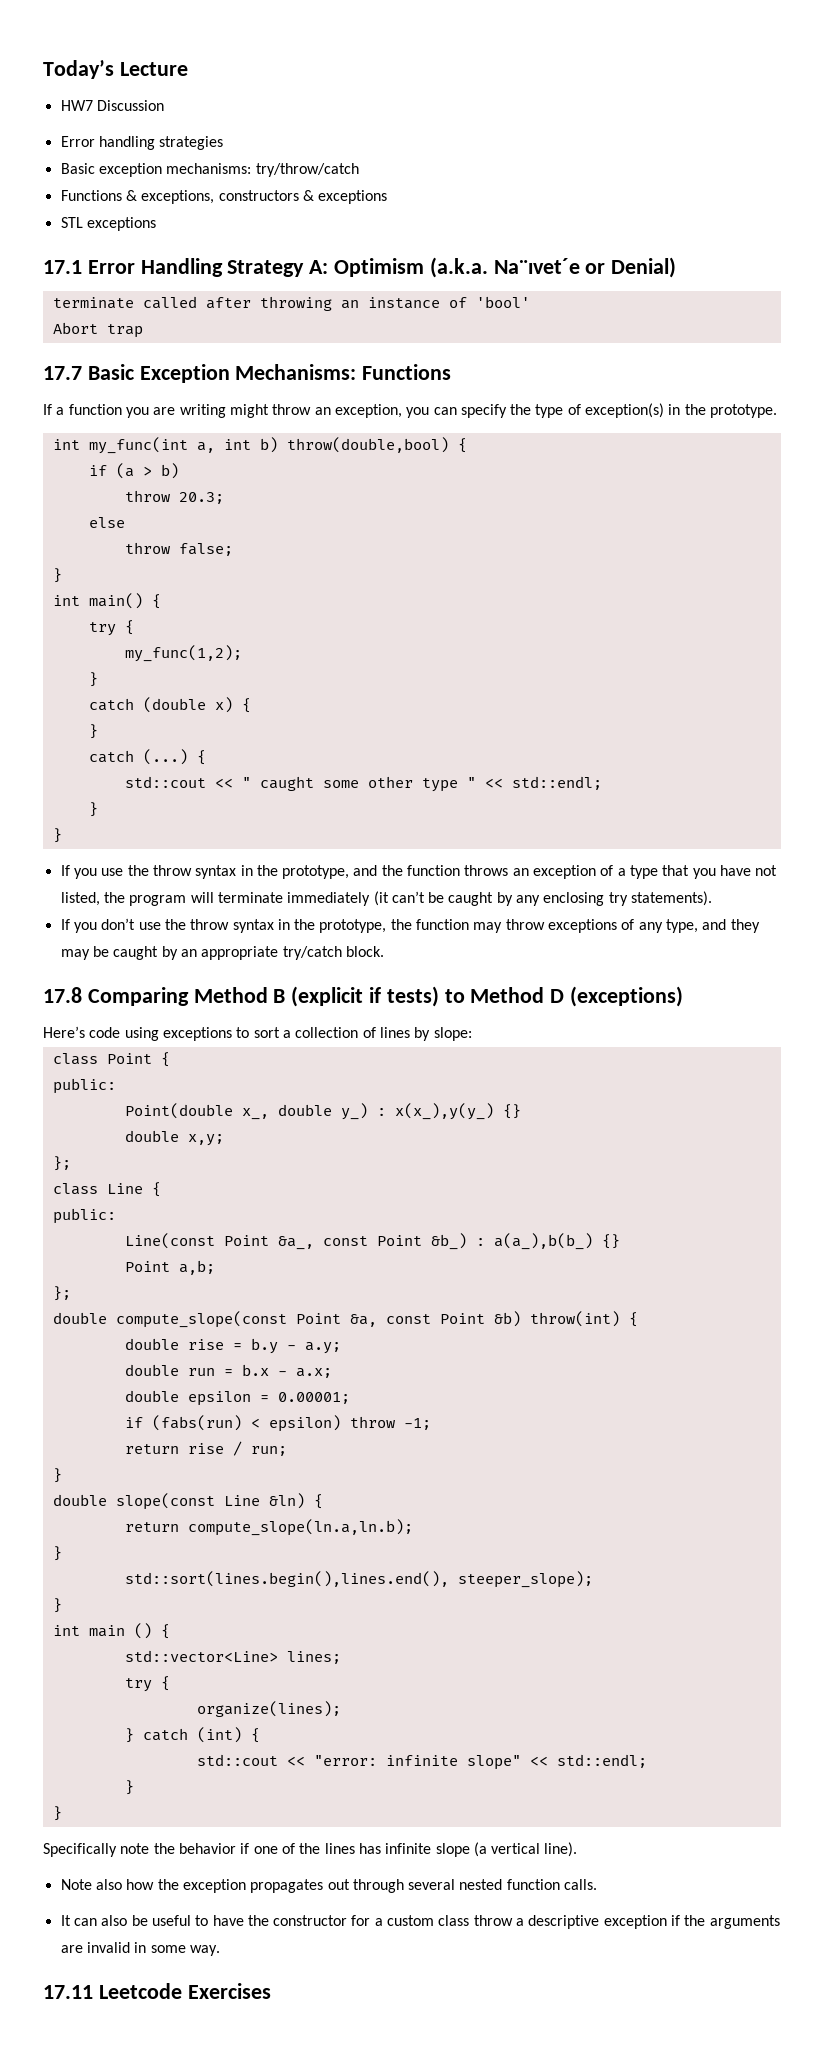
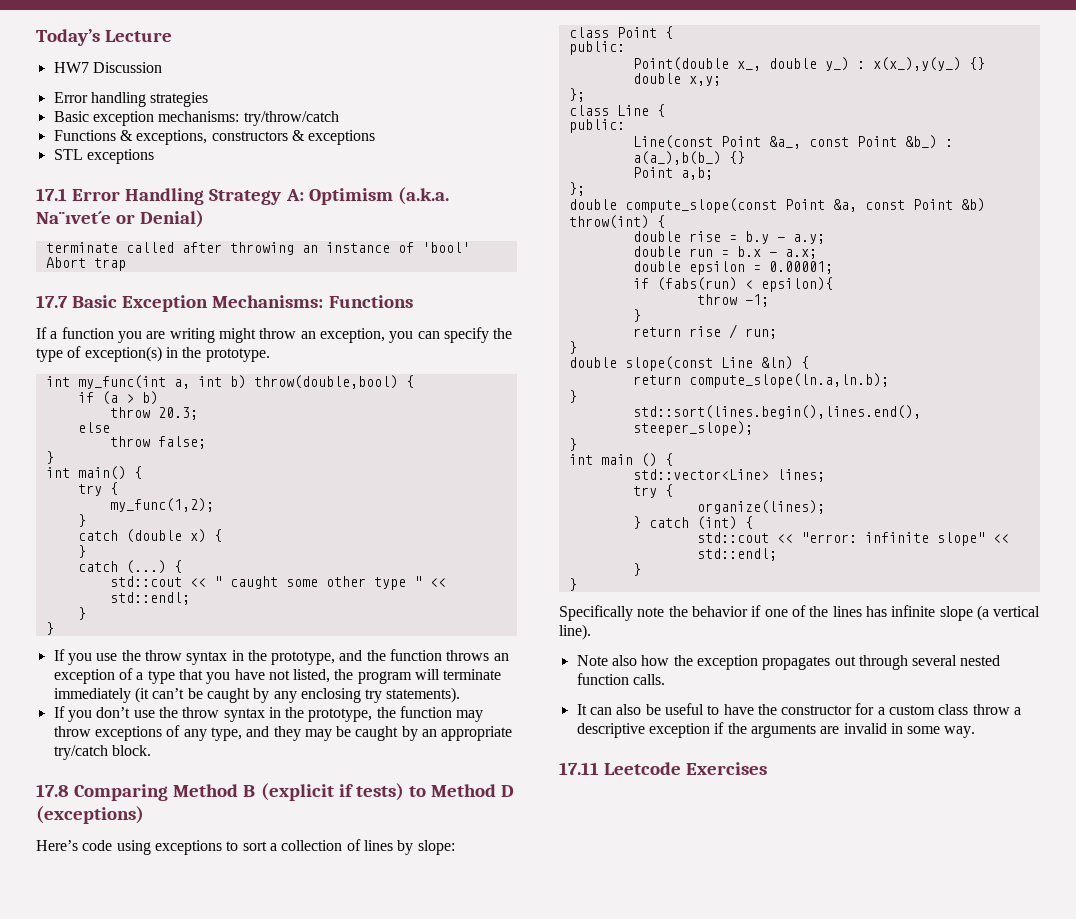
- if (fabs(run) < epsilon) throw -1;
+ if (fabs(run) < epsilon){
+ throw -1;
+ }

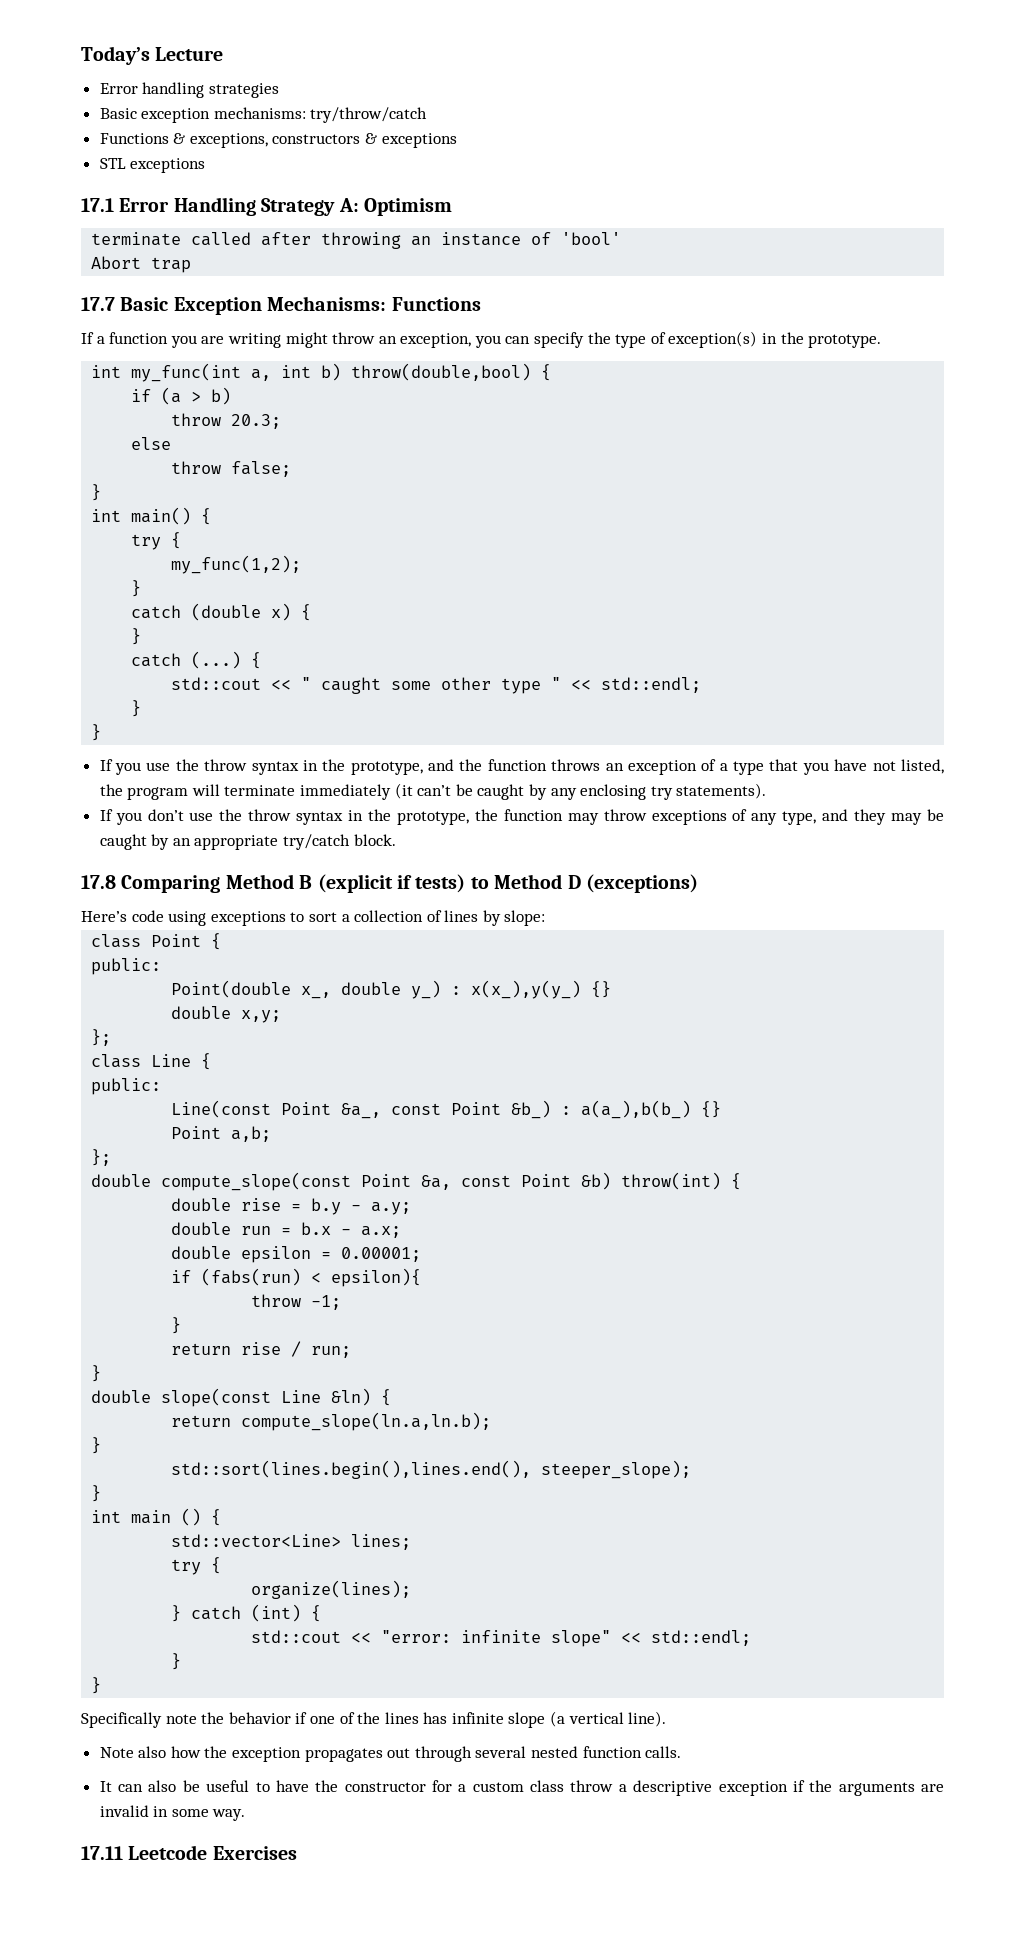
- HW7 Discussion
- 17.1 Error Handling Strategy A: Optimism (a.k.a. Na¨ıvet´e or Denial)
+ 17.1 Error Handling Strategy A: Optimism

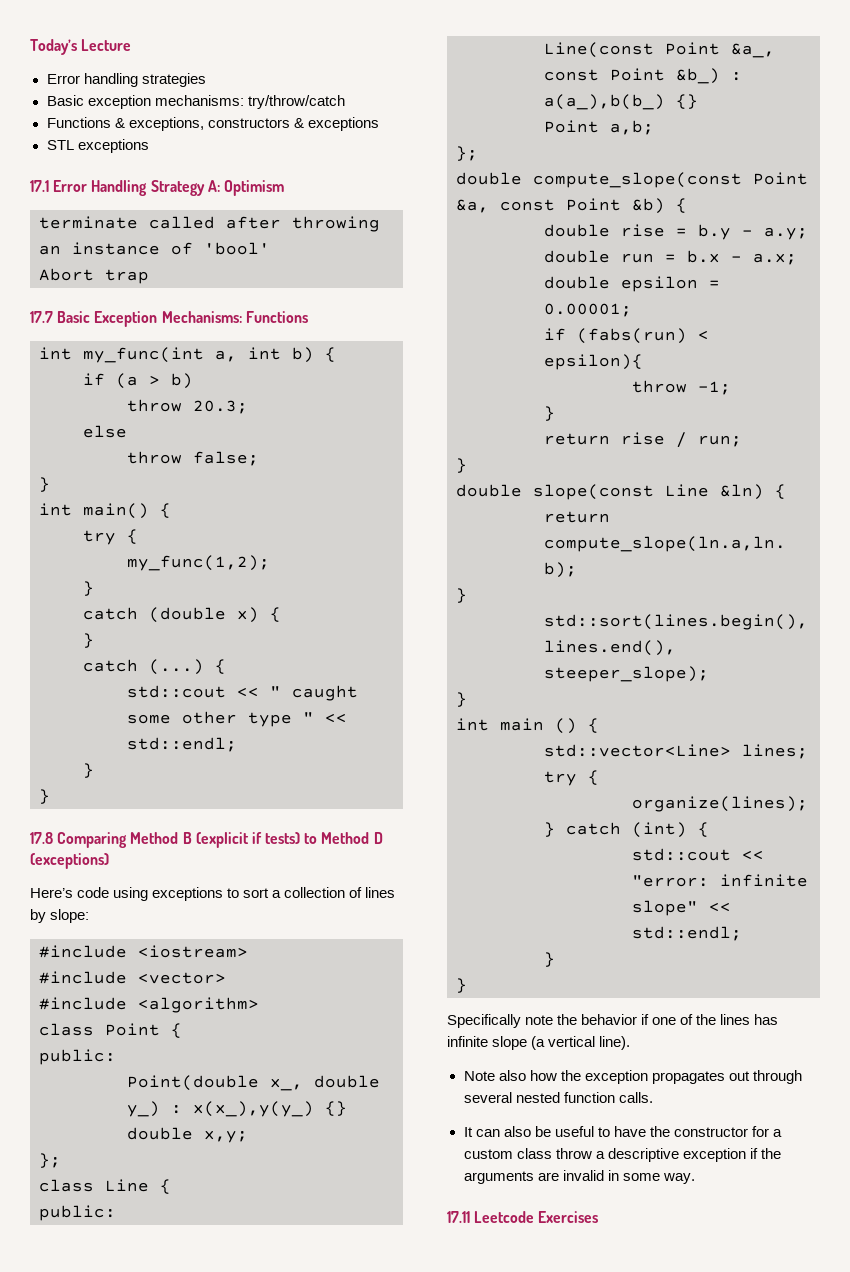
- If a function you are writing might throw an exception, you can specify the type of exception(s) in the prototype.
- int my_func(int a, int b) throw(double,bool) {
+ int my_func(int a, int b) {
- If you use the throw syntax in the prototype, and the function throws an exception of a type that you have not listed, the program will terminate immediately (it can’t be caught by any enclosing try statements).
- If you don’t use the throw syntax in the prototype, the function may throw exceptions of any type, and they may be caught by an appropriate try/catch block.
+ #include <iostream>
+ #include <vector>
+ #include <algorithm>
- double compute_slope(const Point &a, const Point &b) throw(int) {
+ double compute_slope(const Point &a, const Point &b) {

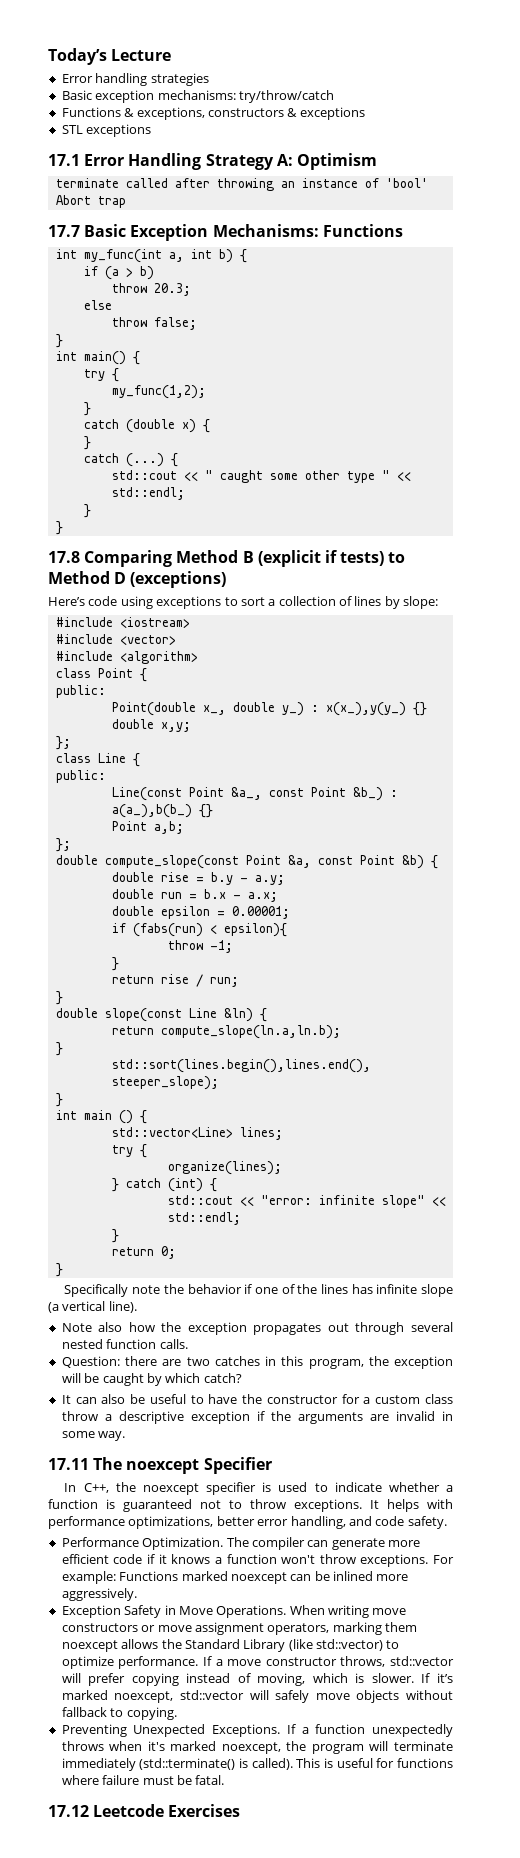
+ return 0;
+ Question: there are two catches in this program, the exception will be caught by which catch?
- 17.11 Leetcode Exercises
+ 17.11 The noexcept Specifier
+ In C++, the noexcept specifier is used to indicate whether a function is guaranteed not to throw exceptions. It helps with performance optimizations, better error handling, and code safety.
+ Performance Optimization. The compiler can generate more efficient code if it knows a function won't throw exceptions. For example: Functions marked noexcept can be inlined more aggressively.
+ Exception Safety in Move Operations. When writing move constructors or move assignment operators, marking them noexcept allows the Standard Library (like std::vector) to optimize performance. If a move constructor throws, std::vector will prefer copying instead of moving, which is slower. If it’s marked noexcept, std::vector will safely move objects without fallback to copying.
+ Preventing Unexpected Exceptions. If a function unexpectedly throws when it's marked noexcept, the program will terminate immediately (std::terminate() is called). This is useful for functions where failure must be fatal.
+ 17.12 Leetcode Exercises

